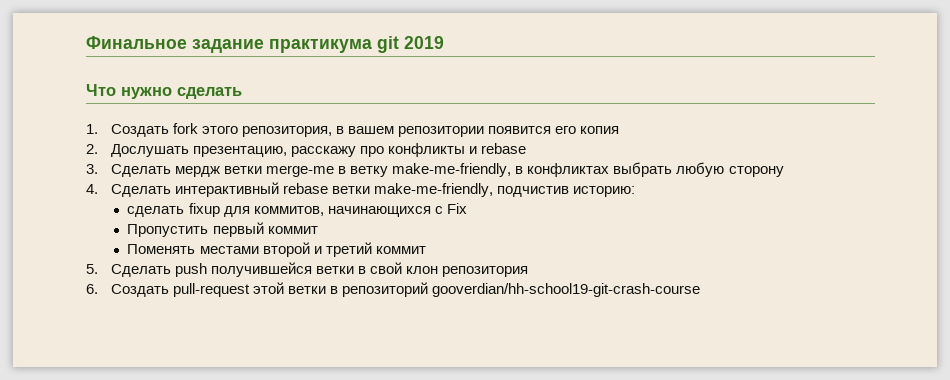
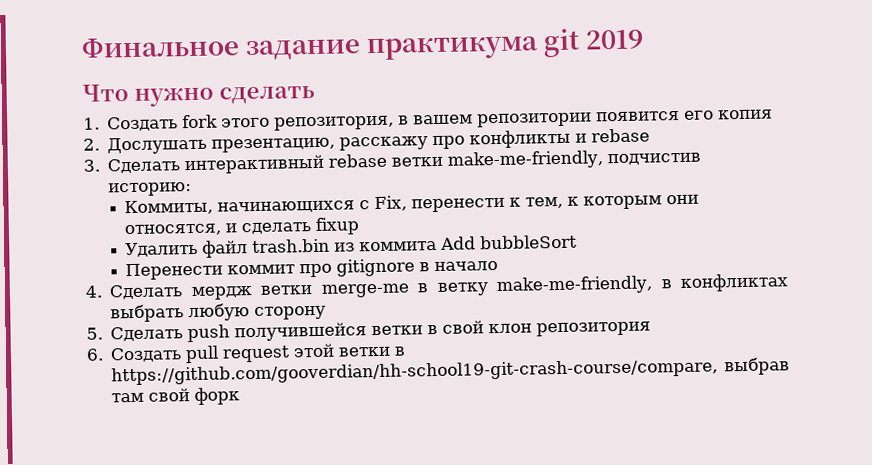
- 3. Сделать мердж ветки merge-me в ветку make-me-friendly, в конфликтах выбрать любую сторону
+ 3. Сделать интерактивный rebase ветки make-me-friendly, подчистив историю:
+ Коммиты, начинающихся с Fix, перенести к тем, к которым они относятся, и сделать fixup
+ Удалить файл trash.bin из коммита Add bubbleSort
+ Перенести коммит про gitignore в начало
+ 4. Сделать мердж ветки merge-me в ветку make-me-friendly, в конфликтах выбрать любую сторону
- 4. Сделать интерактивный rebase ветки make-me-friendly, подчистив историю:
- сделать fixup для коммитов, начинающихся с Fix
- Пропустить первый коммит
- Поменять местами второй и третий коммит
- 6. Создать pull-request этой ветки в репозиторий gooverdian/hh-school19-git-crash-course
+ 6. Создать pull request этой ветки в https://github.com/gooverdian/hh-school19-git-crash-course/compare, выбрав там свой форк

